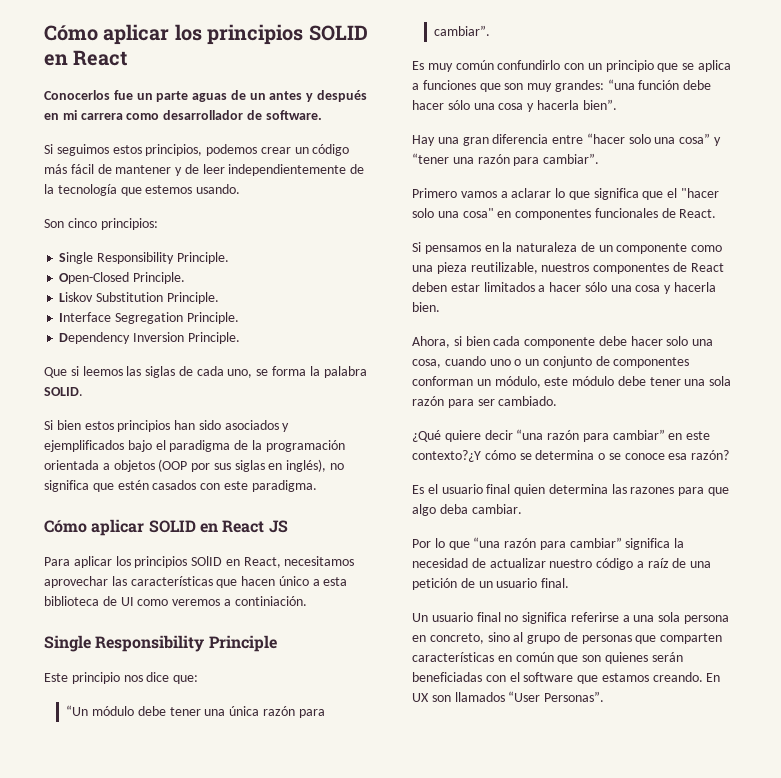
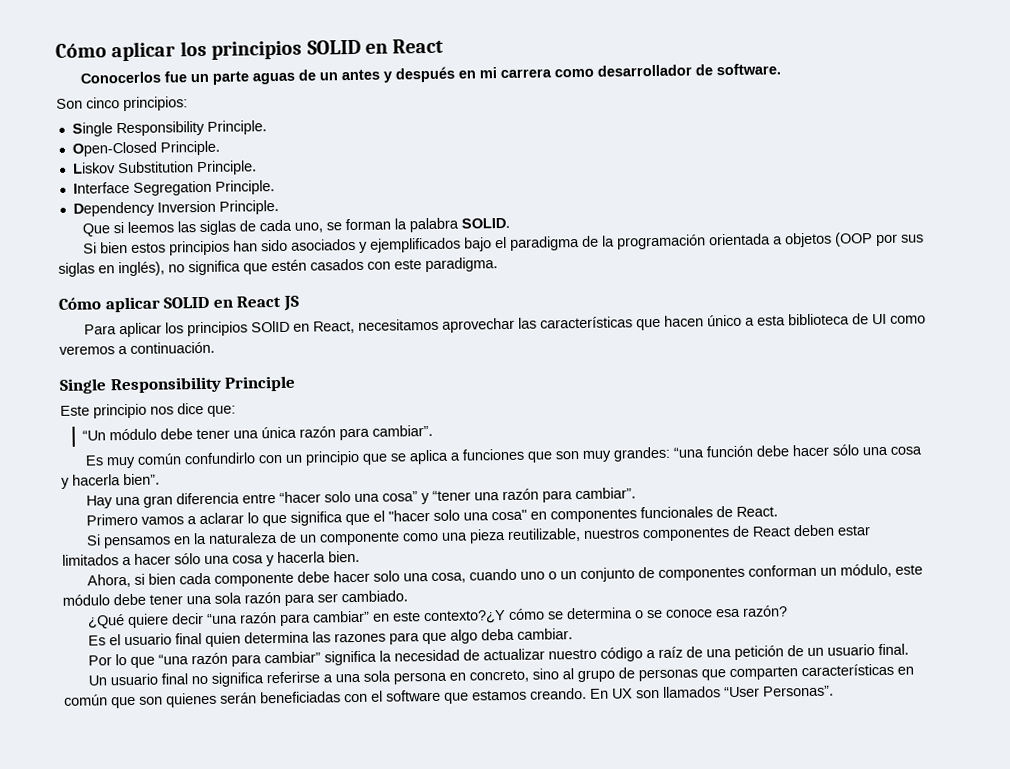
- Si seguimos estos principios, podemos crear un código más fácil de mantener y de leer independientemente de la tecnología que estemos usando.
- Que si leemos las siglas de cada uno, se forma la palabra SOLID.
+ Que si leemos las siglas de cada uno, se forman la palabra SOLID.
- Para aplicar los principios SOlID en React, necesitamos aprovechar las características que hacen único a esta biblioteca de UI como veremos a continiación.
+ Para aplicar los principios SOlID en React, necesitamos aprovechar las características que hacen único a esta biblioteca de UI como veremos a continuación.

